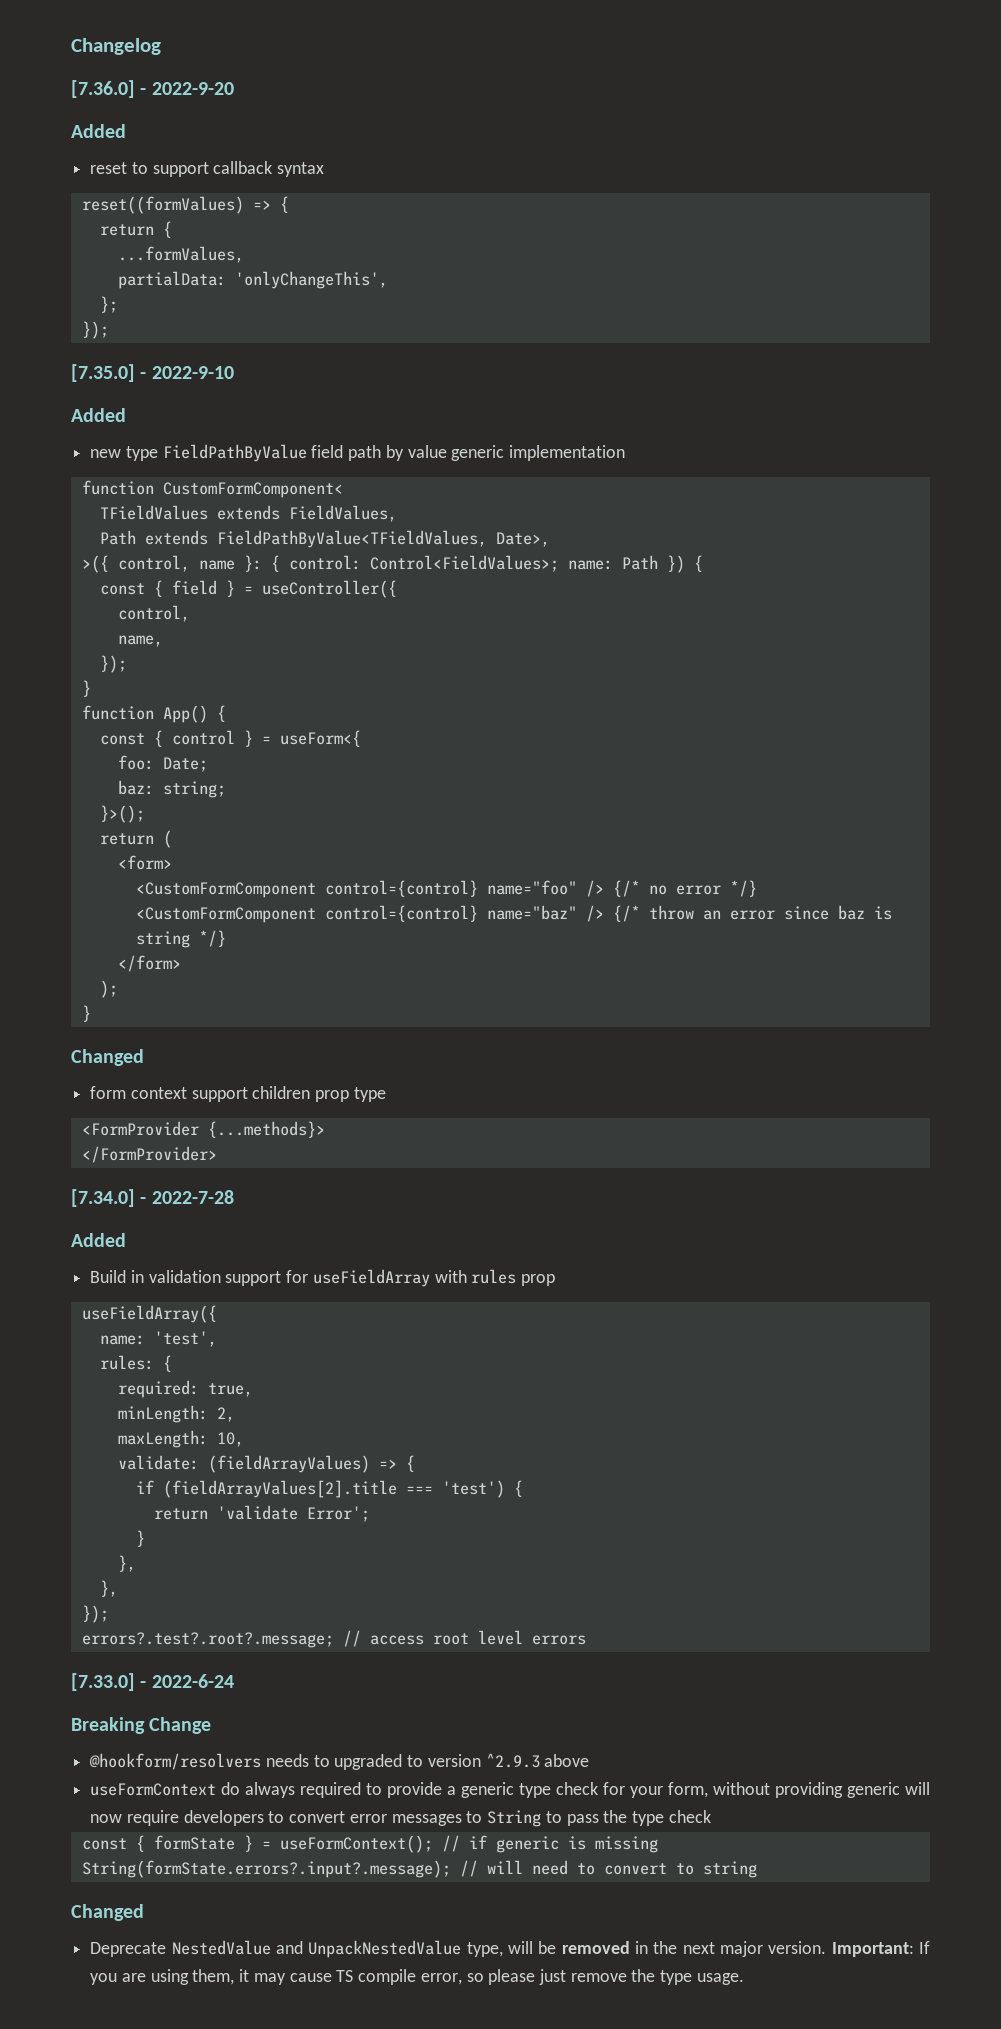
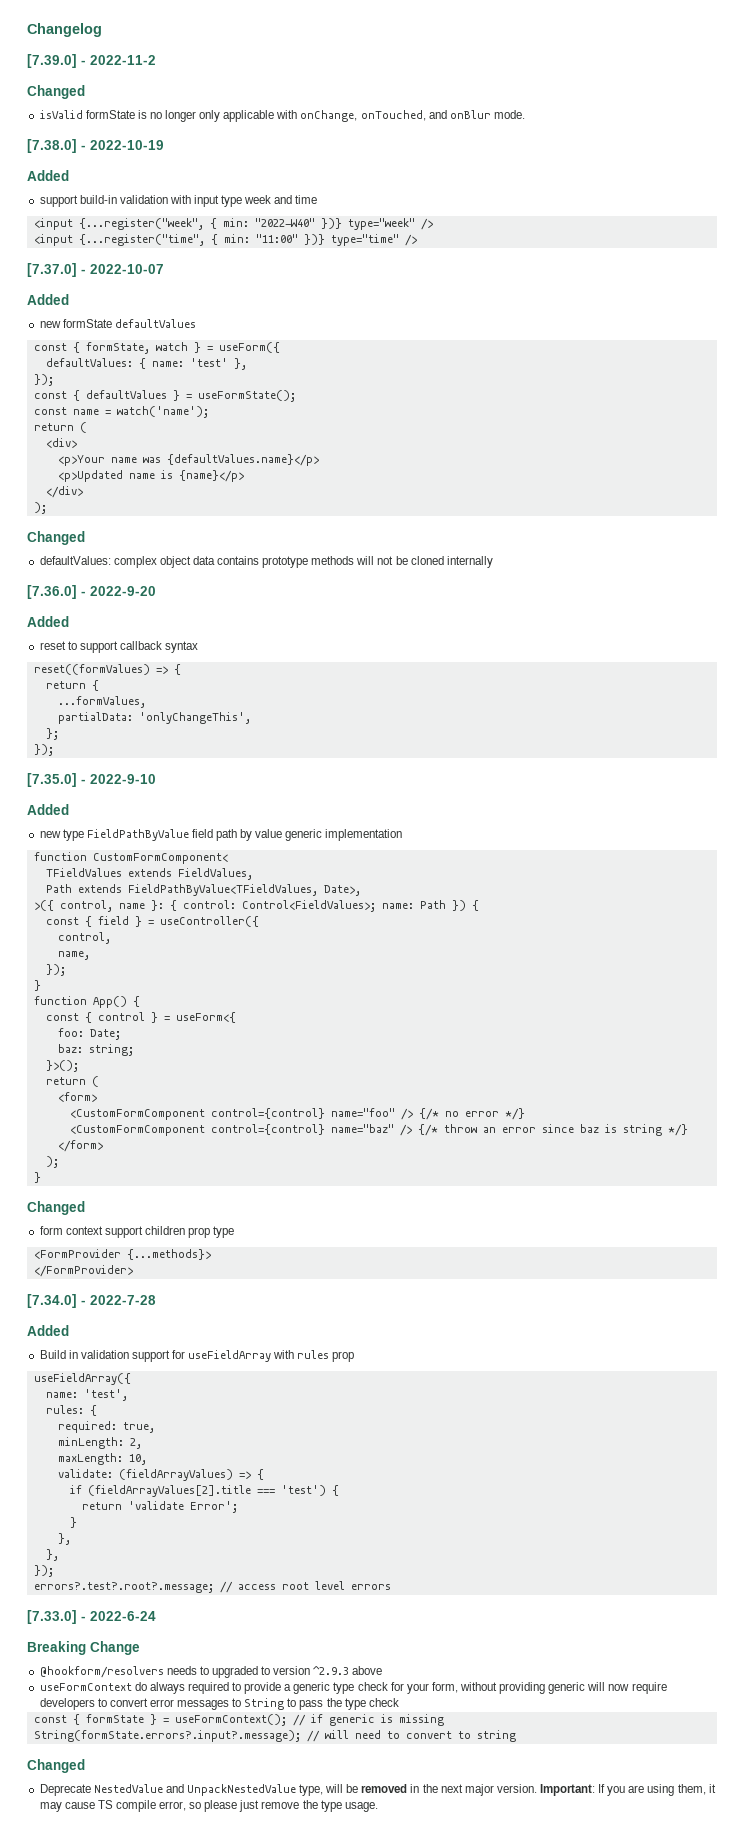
+ [7.39.0] - 2022-11-2
+ Changed
+ isValid formState is no longer only applicable with onChange, onTouched, and onBlur mode.
+ [7.38.0] - 2022-10-19
+ Added
+ support build-in validation with input type week and time
+ <input {...register("week", { min: "2022-W40" })} type="week" />
+ <input {...register("time", { min: "11:00" })} type="time" />
+ [7.37.0] - 2022-10-07
+ Added
+ new formState defaultValues
+ const { formState, watch } = useForm({
+ defaultValues: { name: 'test' },
+ });
+ const { defaultValues } = useFormState();
+ const name = watch('name');
+ return (
+ <div>
+ <p>Your name was {defaultValues.name}</p>
+ <p>Updated name is {name}</p>
+ </div>
+ );
+ Changed
+ defaultValues: complex object data contains prototype methods will not be cloned internally

